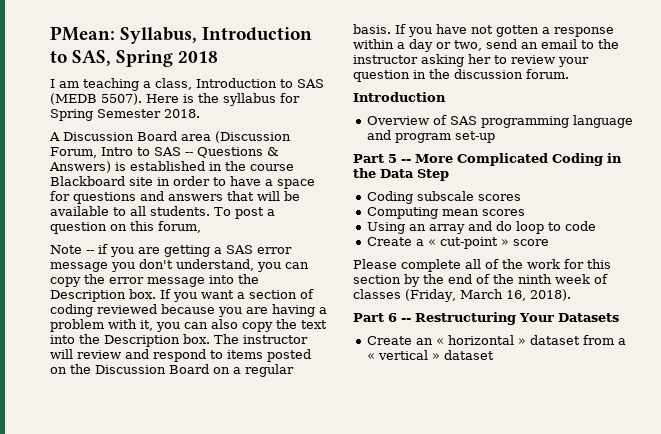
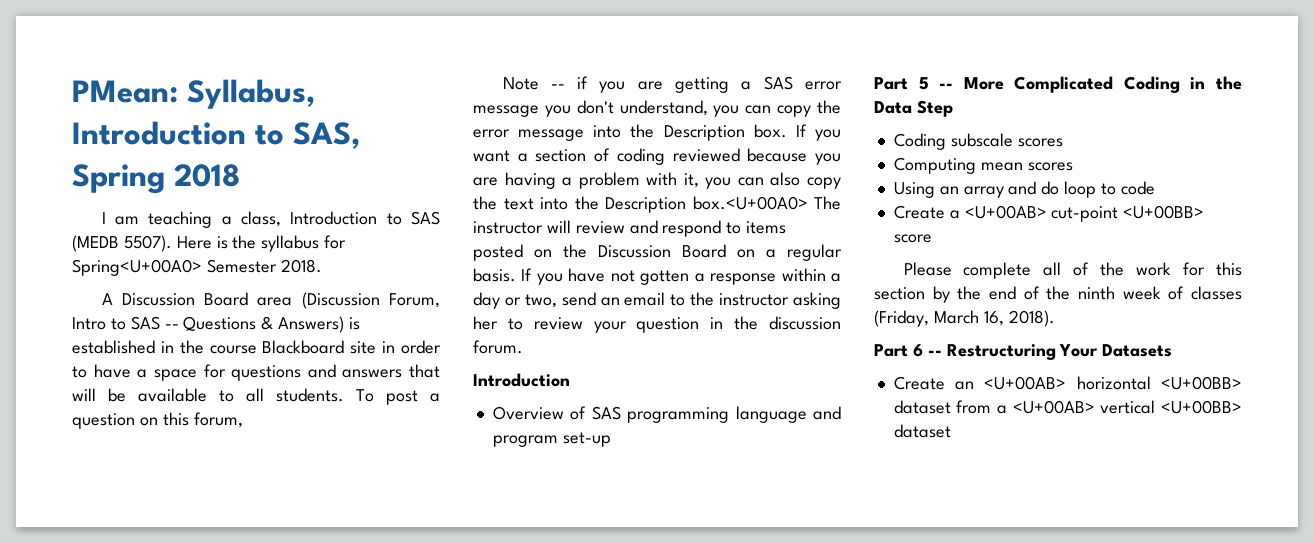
- Here is the syllabus for Spring Semester 2018.
+ Here is the syllabus for Spring<U+00A0> Semester 2018.
- If you want a section of coding reviewed because you are having a problem with it, you can also copy the text into the Description box. The instructor will review and respond to items posted on the Discussion Board on a regular basis.
+ If you want a section of coding reviewed because you are having a problem with it, you can also copy the text into the Description box.<U+00A0> The instructor will review and respond to items posted on the Discussion Board on a regular basis.
- Create a « cut-point » score
+ Create a <U+00AB> cut-point <U+00BB> score
- Create an « horizontal » dataset from a « vertical » dataset
+ Create an <U+00AB> horizontal <U+00BB> dataset from a <U+00AB> vertical <U+00BB> dataset

